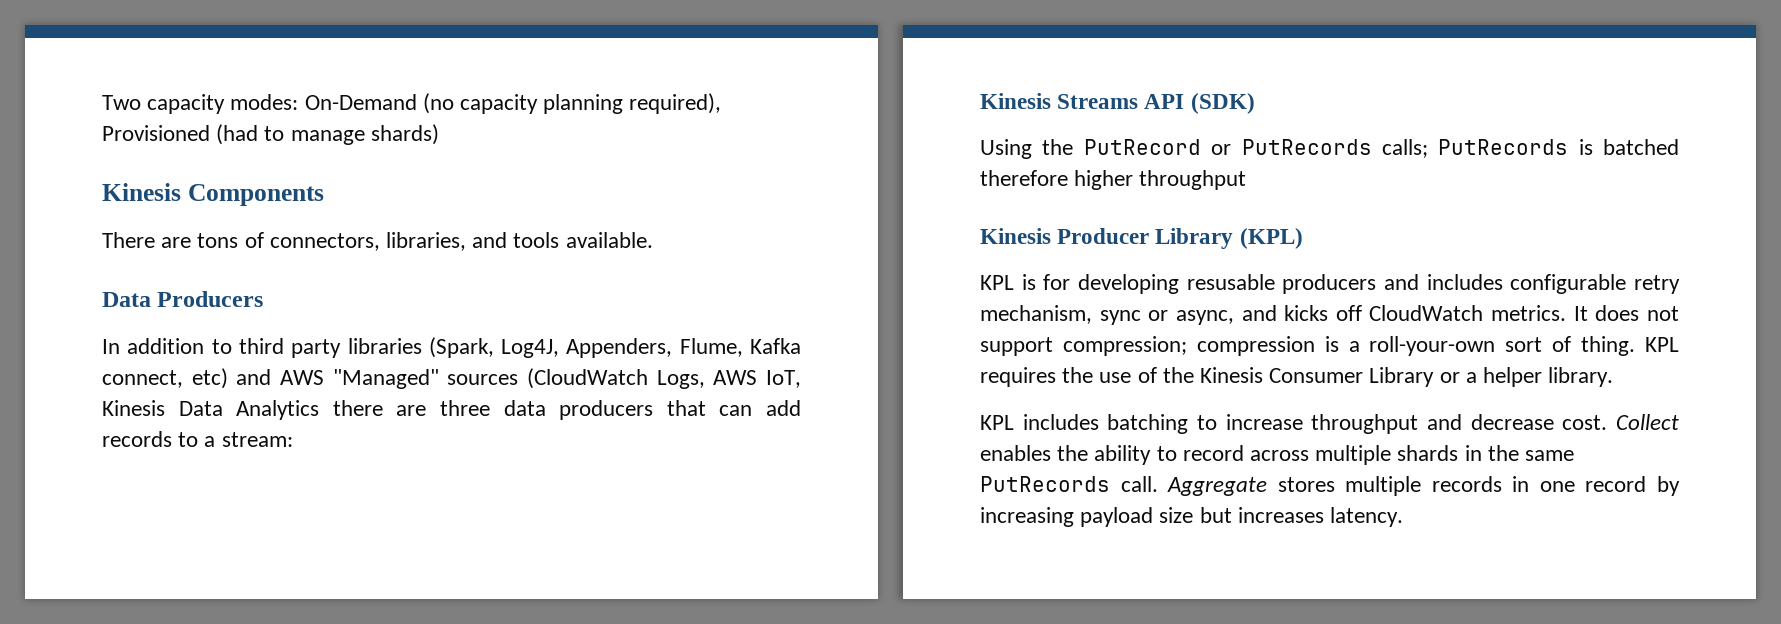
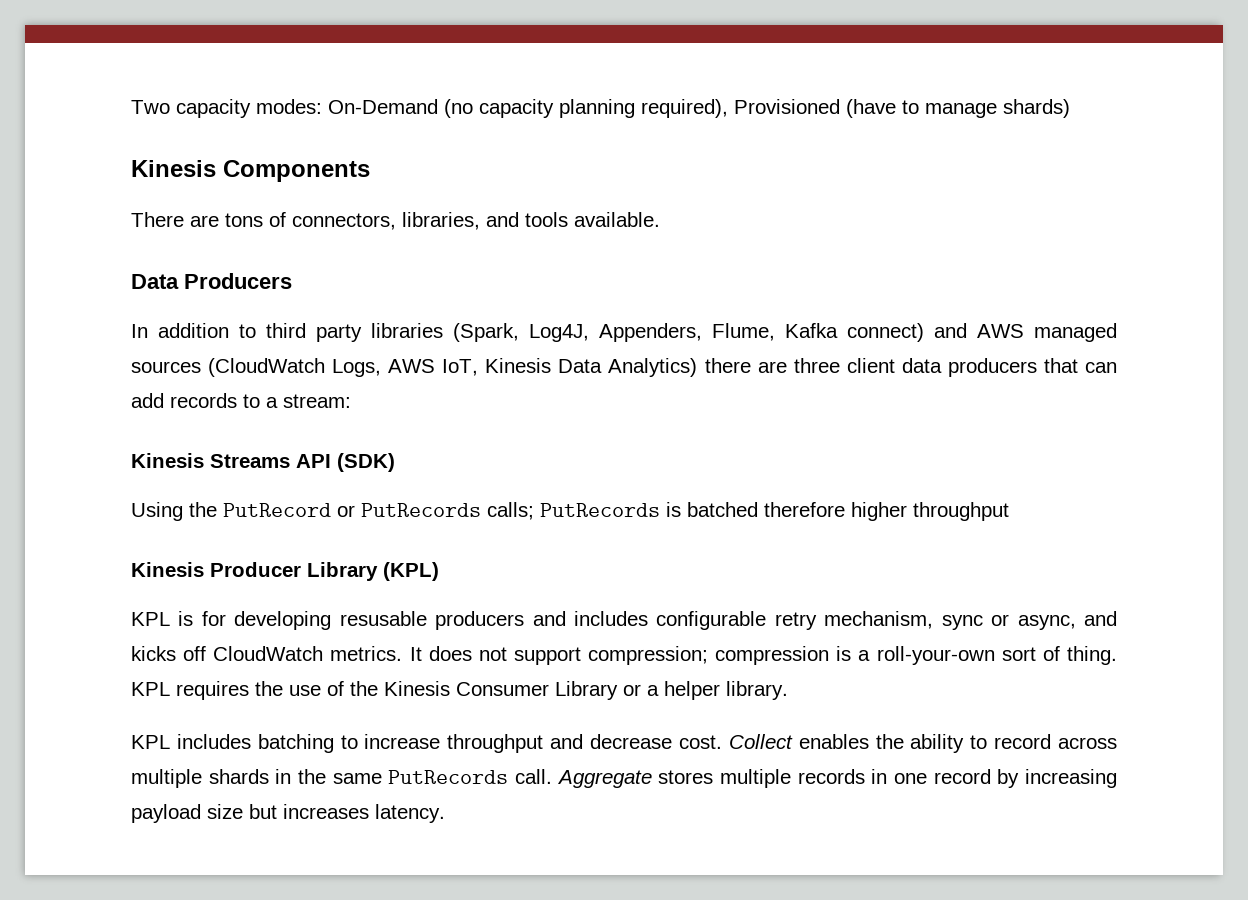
- Two capacity modes: On-Demand (no capacity planning required), Provisioned (had to manage shards)
+ Two capacity modes: On-Demand (no capacity planning required), Provisioned (have to manage shards)
- In addition to third party libraries (Spark, Log4J, Appenders, Flume, Kafka connect, etc) and AWS "Managed" sources (CloudWatch Logs, AWS IoT, Kinesis Data Analytics there are three data producers that can add records to a stream:
+ In addition to third party libraries (Spark, Log4J, Appenders, Flume, Kafka connect) and AWS managed sources (CloudWatch Logs, AWS IoT, Kinesis Data Analytics) there are three client data producers that can add records to a stream:

